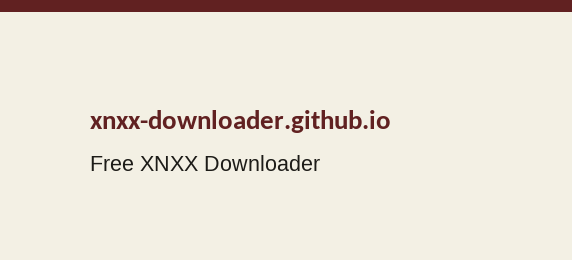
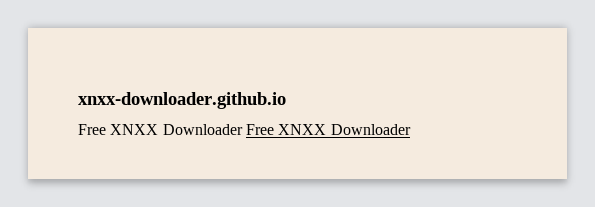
- Free XNXX Downloader
+ Free XNXX Downloader Free XNXX Downloader

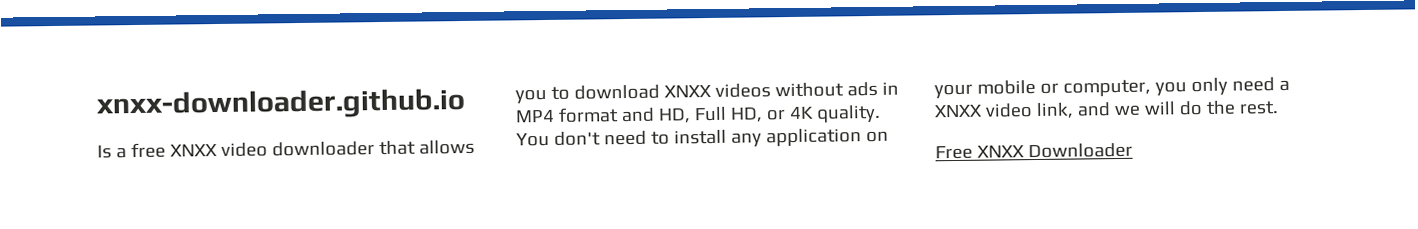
- Free XNXX Downloader Free XNXX Downloader
+ Is a free XNXX video downloader that allows you to download XNXX videos without ads in MP4 format and HD, Full HD, or 4K quality. You don't need to install any application on your mobile or computer, you only need a XNXX video link, and we will do the rest.
+ Free XNXX Downloader

